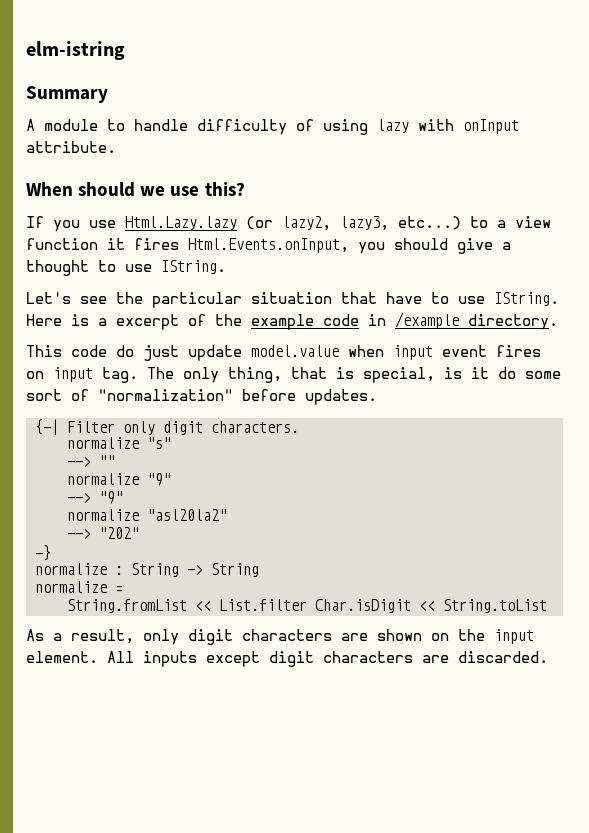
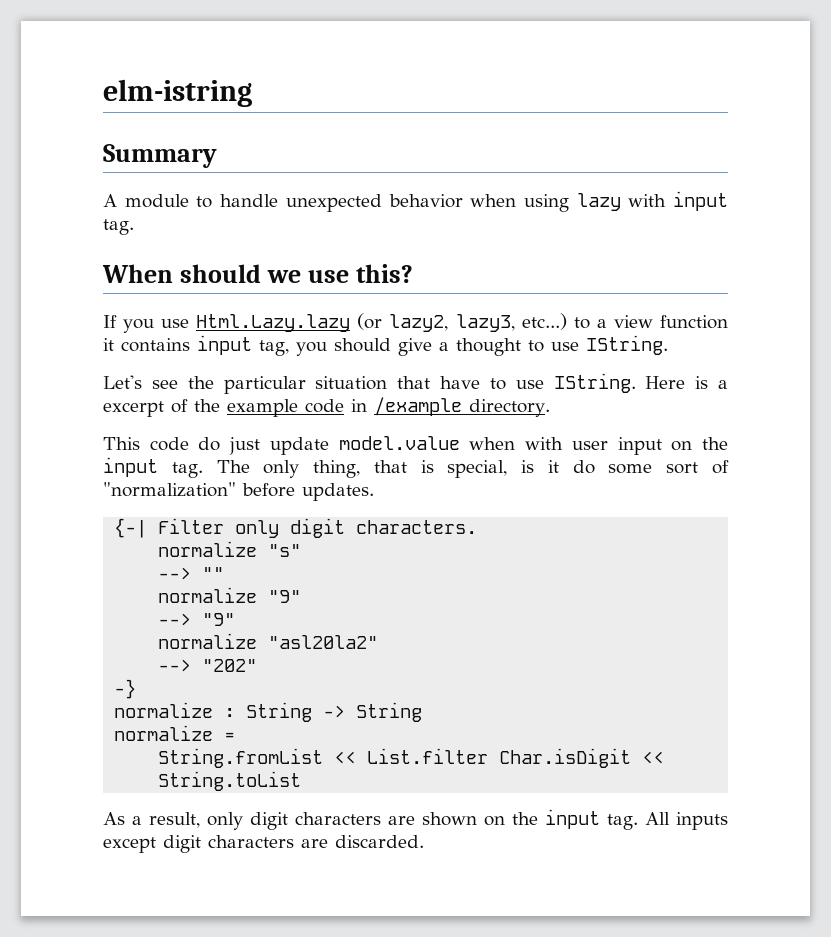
- A module to handle difficulty of using lazy with onInput attribute.
+ A module to handle unexpected behavior when using lazy with input tag.
- If you use Html.Lazy.lazy (or lazy2, lazy3, etc...) to a view function it fires Html.Events.onInput, you should give a thought to use IString.
+ If you use Html.Lazy.lazy (or lazy2, lazy3, etc...) to a view function it contains input tag, you should give a thought to use IString.
- This code do just update model.value when input event fires on input tag.
+ This code do just update model.value when with user input on the input tag.
- As a result, only digit characters are shown on the input element.
+ As a result, only digit characters are shown on the input tag.

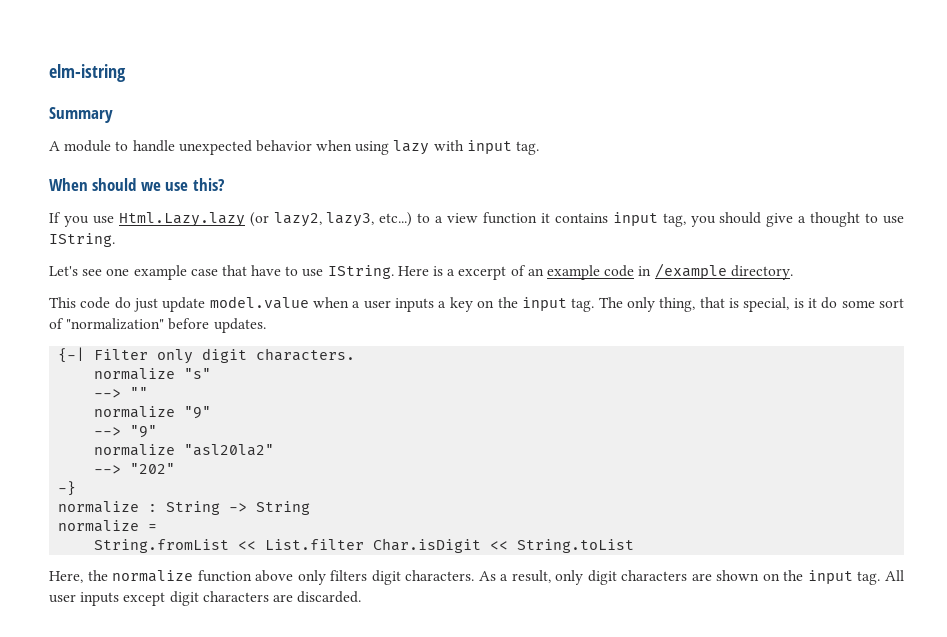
- Let's see the particular situation that have to use IString.
+ Let's see one example case that have to use IString.
- Here is a excerpt of the example code in /example directory.
+ Here is a excerpt of an example code in /example directory.
- This code do just update model.value when with user input on the input tag.
+ This code do just update model.value when a user inputs a key on the input tag.
+ Here, the normalize function above only filters digit characters.
- All inputs except digit characters are discarded.
+ All user inputs except digit characters are discarded.

